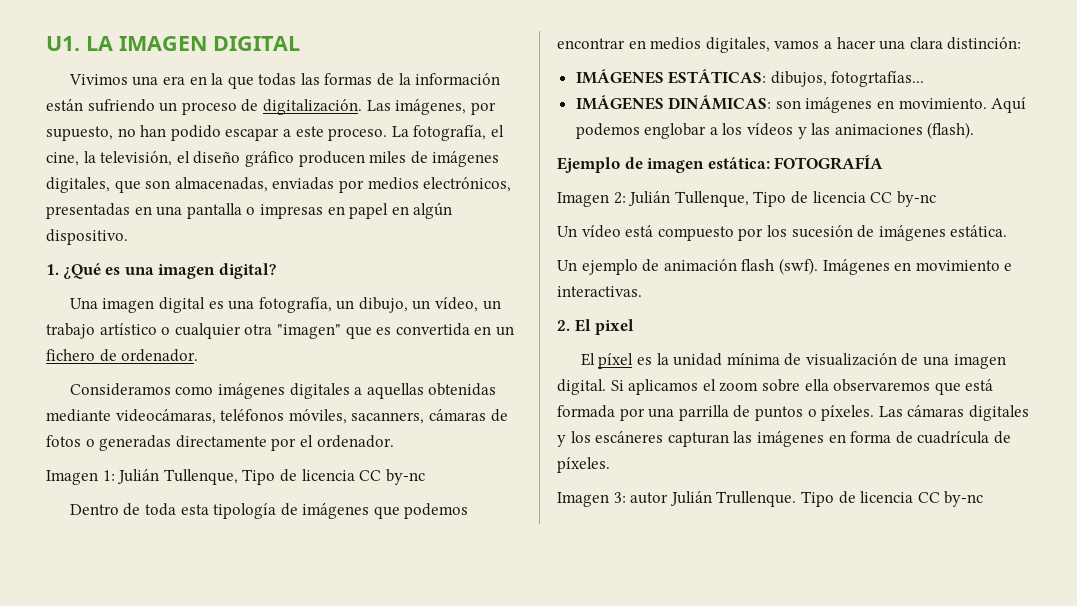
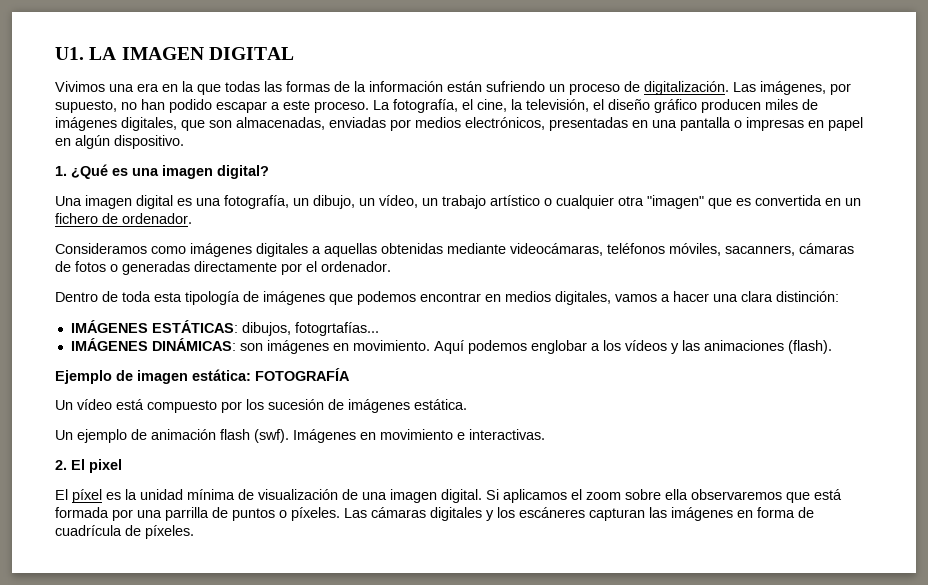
- Imagen 1: Julián Tullenque, Tipo de licencia CC by-nc
- Imagen 2: Julián Tullenque, Tipo de licencia CC by-nc
- Imagen 3: autor Julián Trullenque. Tipo de licencia CC by-nc

